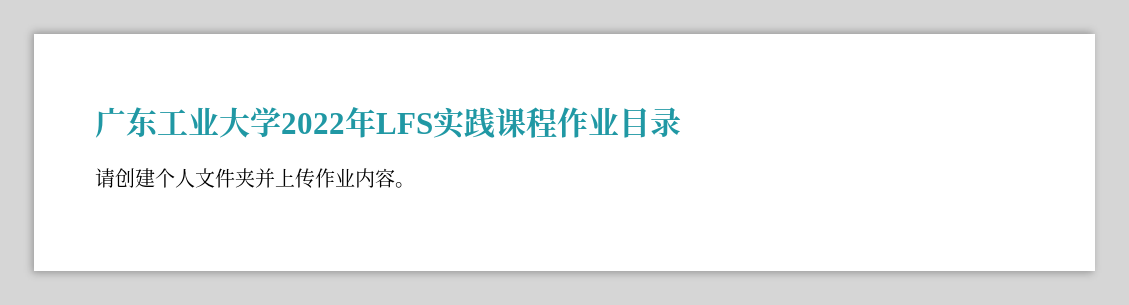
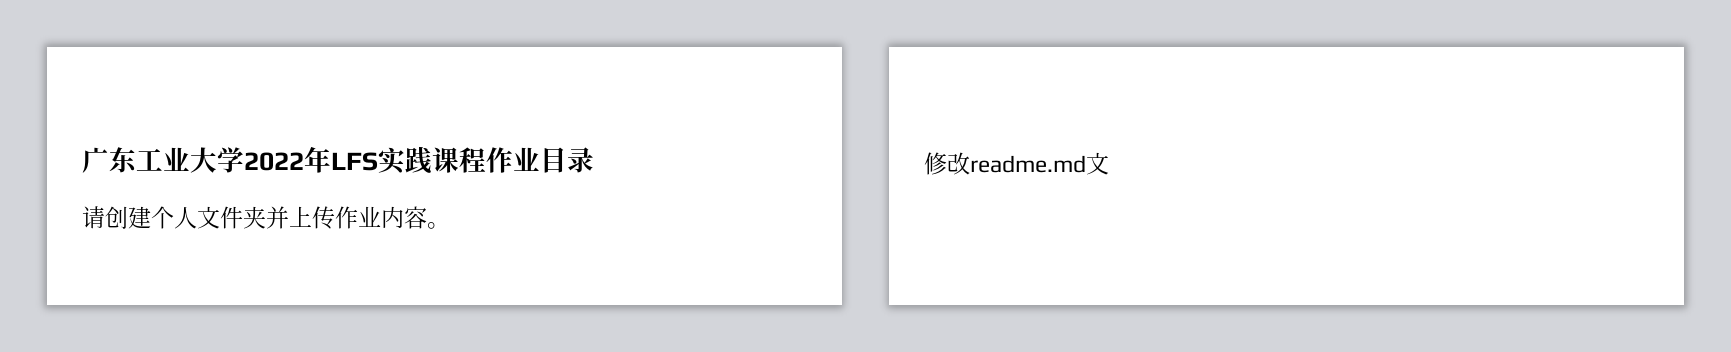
+ 修改readme.md文

